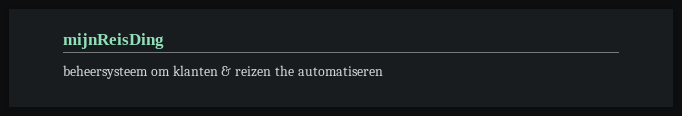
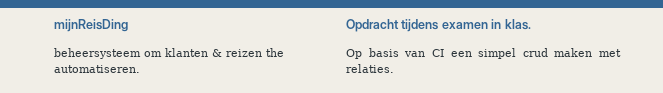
- beheersysteem om klanten & reizen the automatiseren
+ beheersysteem om klanten & reizen the automatiseren.
+ Opdracht tijdens examen in klas.
+ Op basis van CI een simpel crud maken met relaties.

